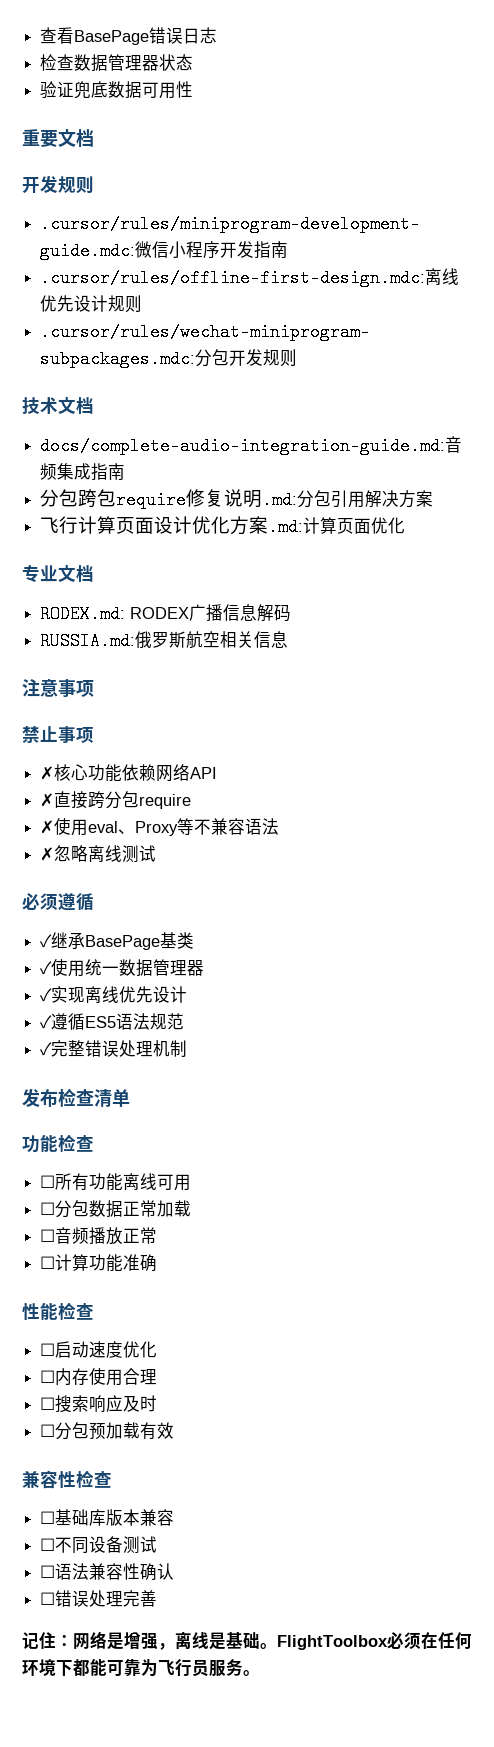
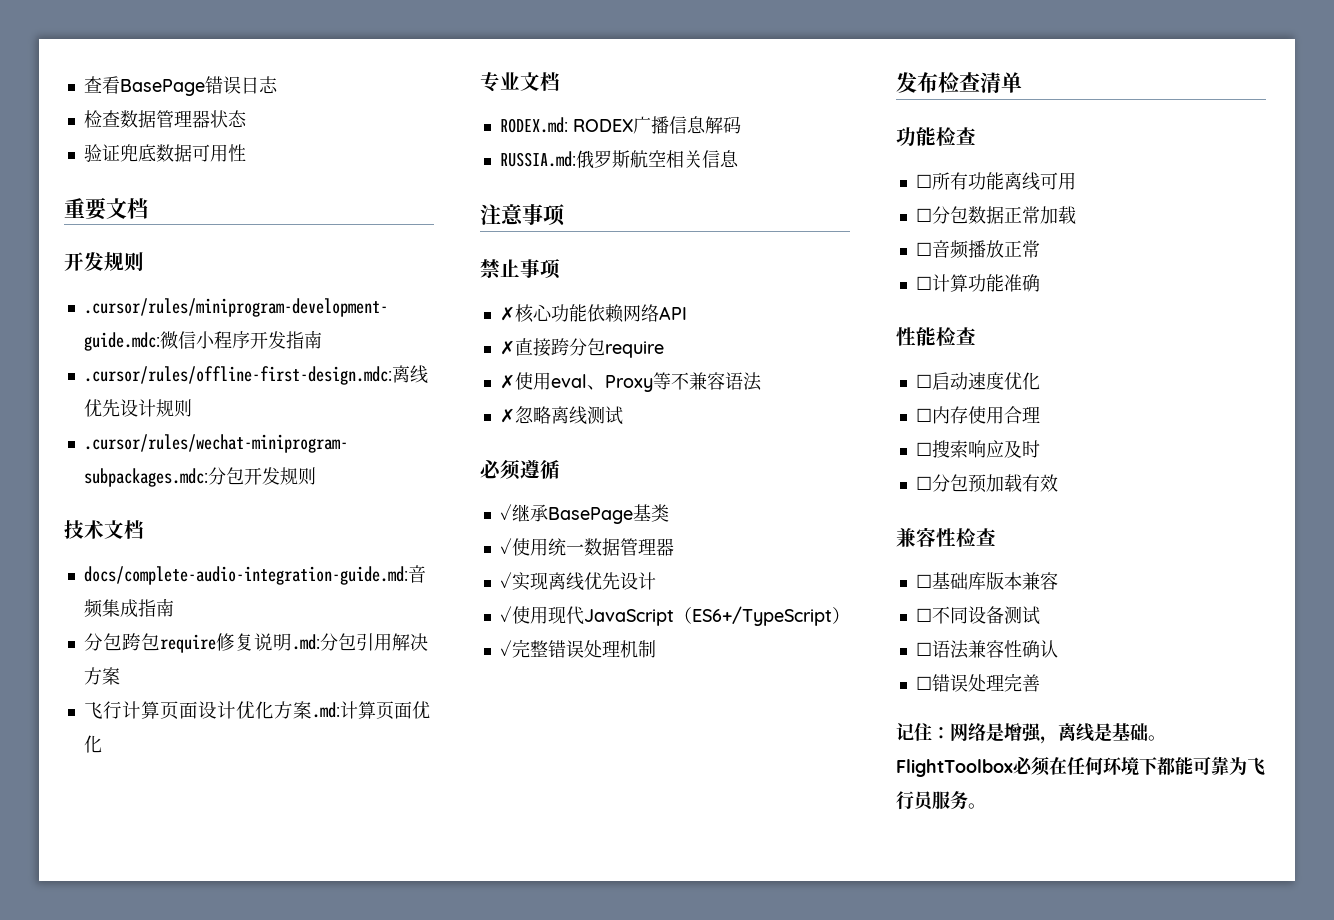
- ✓遵循ES5语法规范
+ ✓使用现代JavaScript（ES6+/TypeScript）

